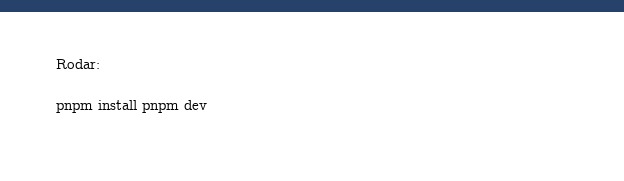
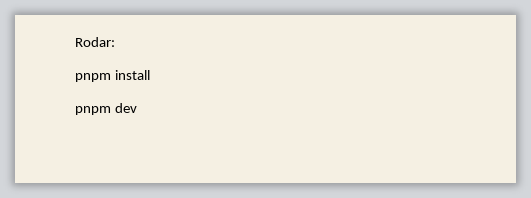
- pnpm install pnpm dev
+ pnpm install
+ pnpm dev

